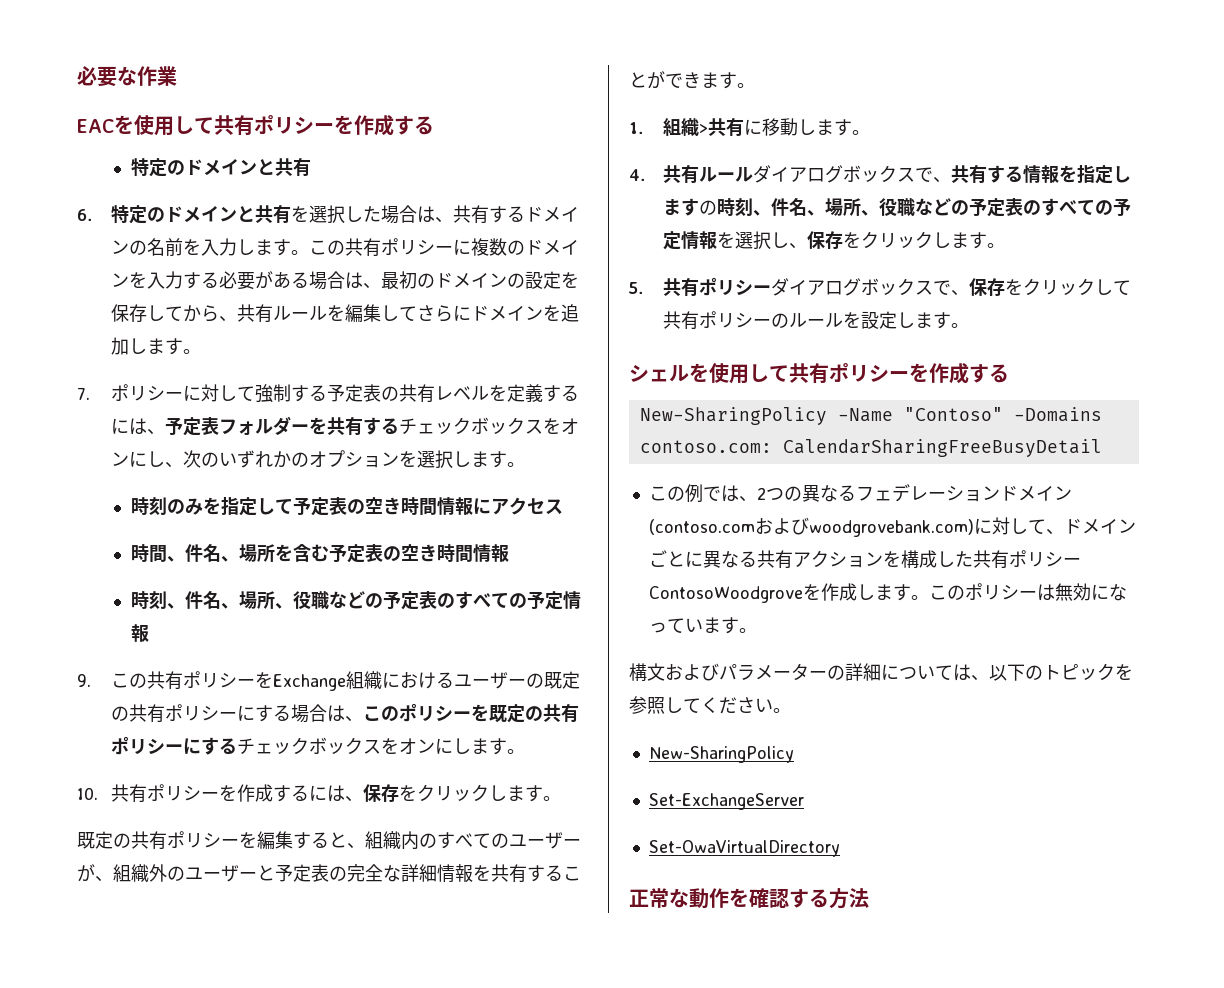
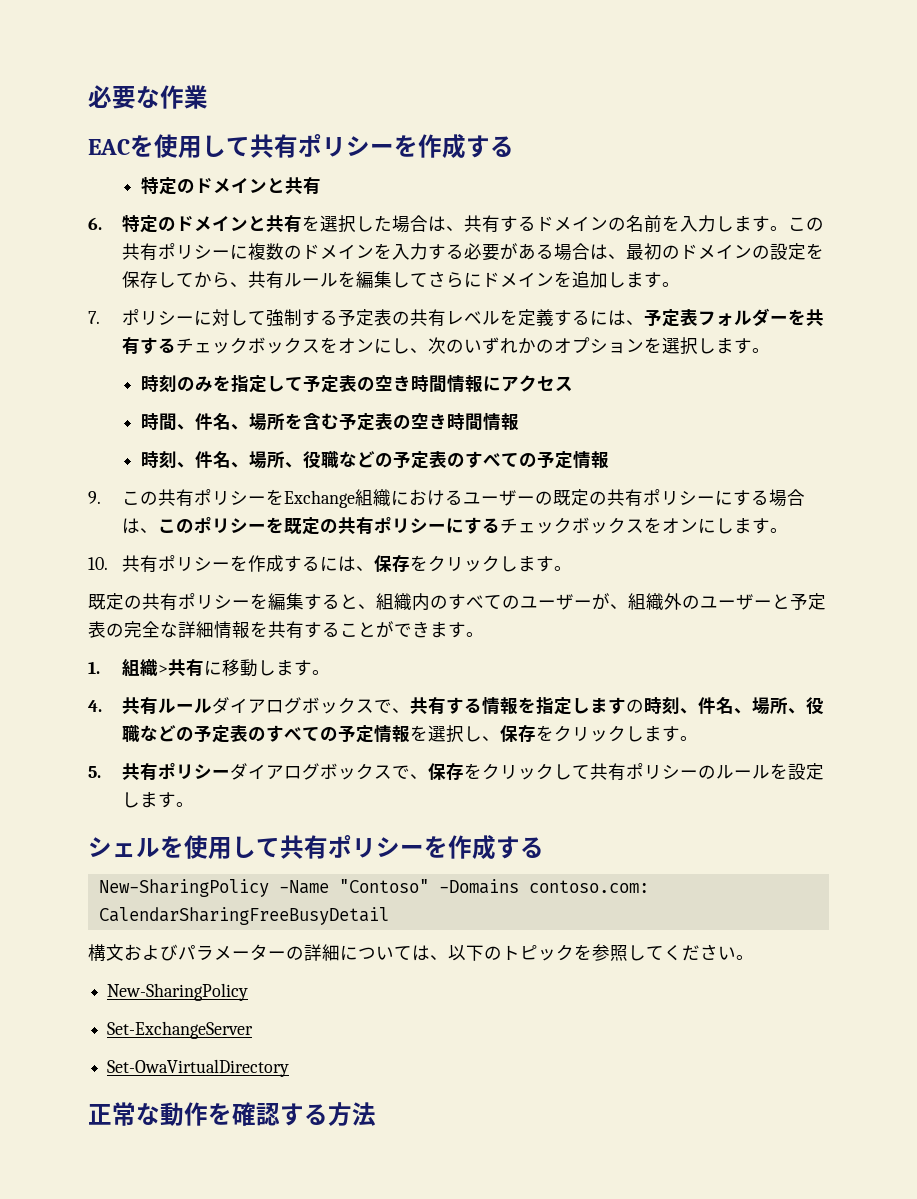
- この例では、2つの異なるフェデレーションドメイン(contoso.comおよびwoodgrovebank.com)に対して、ドメインごとに異なる共有アクションを構成した共有ポリシーContosoWoodgroveを作成します。このポリシーは無効になっています。

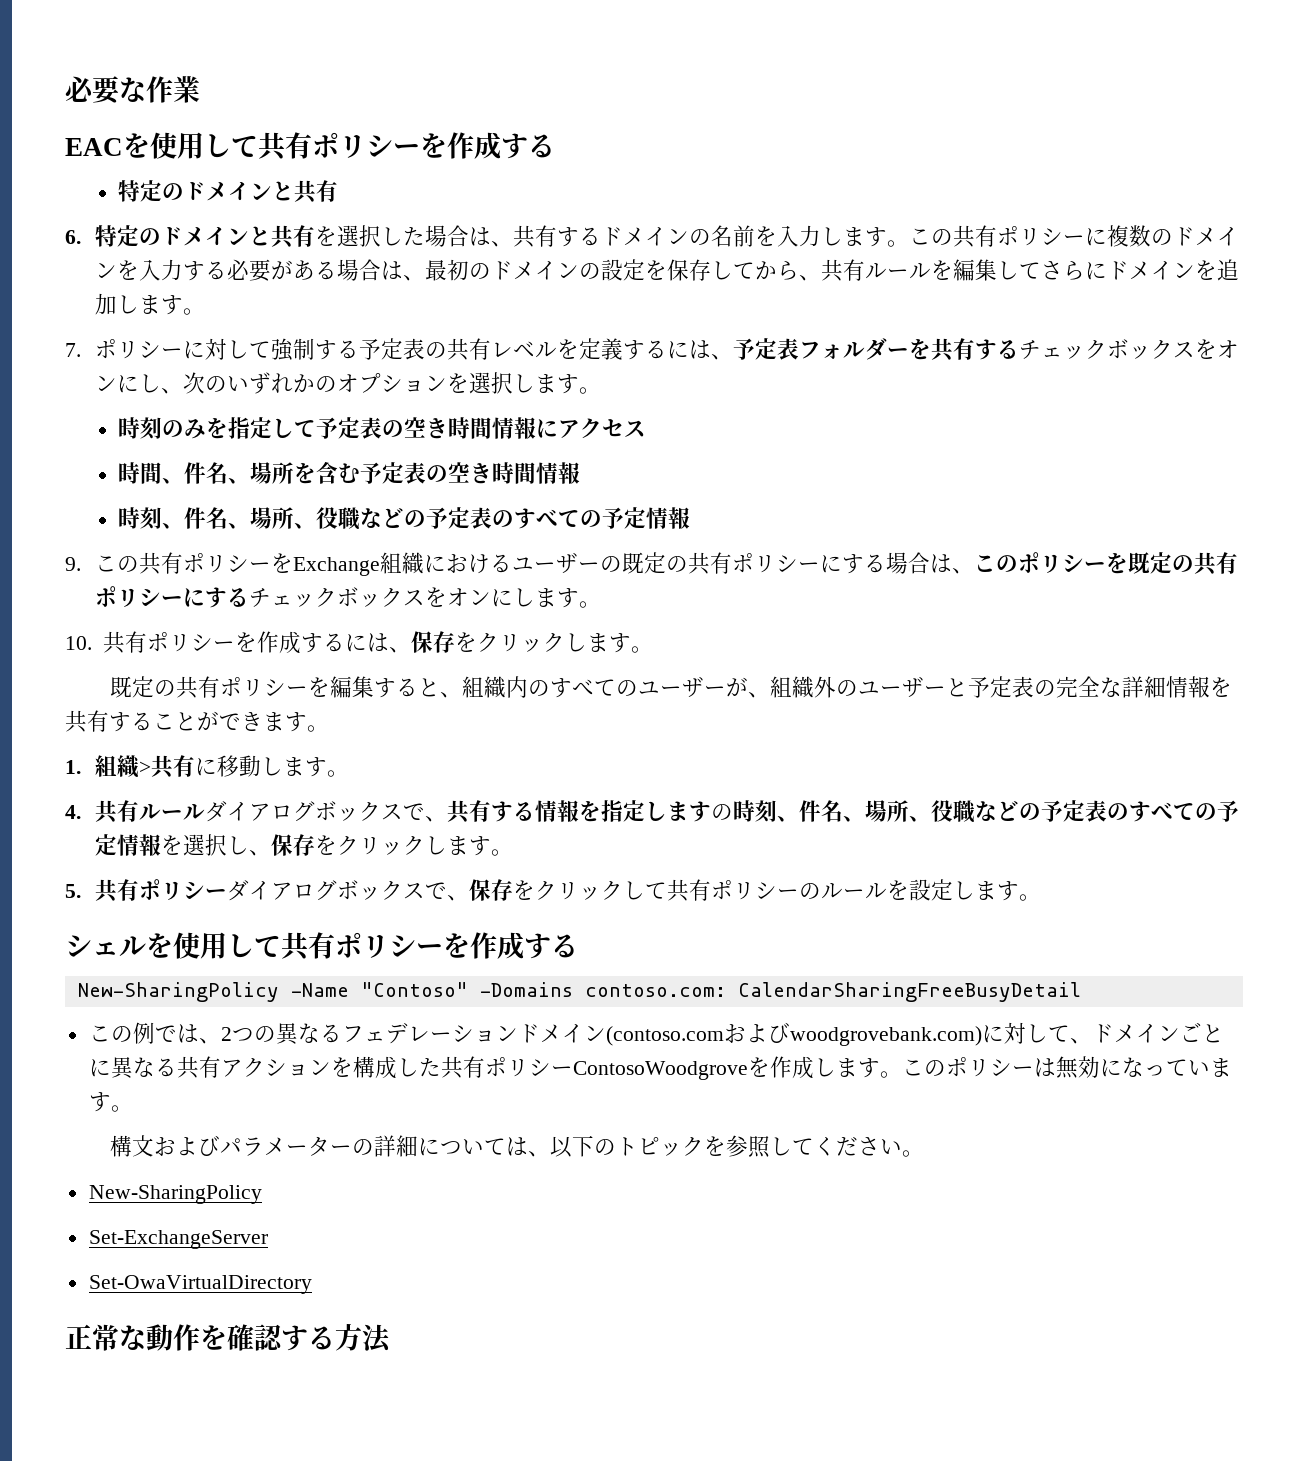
+ この例では、2つの異なるフェデレーションドメイン(contoso.comおよびwoodgrovebank.com)に対して、ドメインごとに異なる共有アクションを構成した共有ポリシーContosoWoodgroveを作成します。このポリシーは無効になっています。

